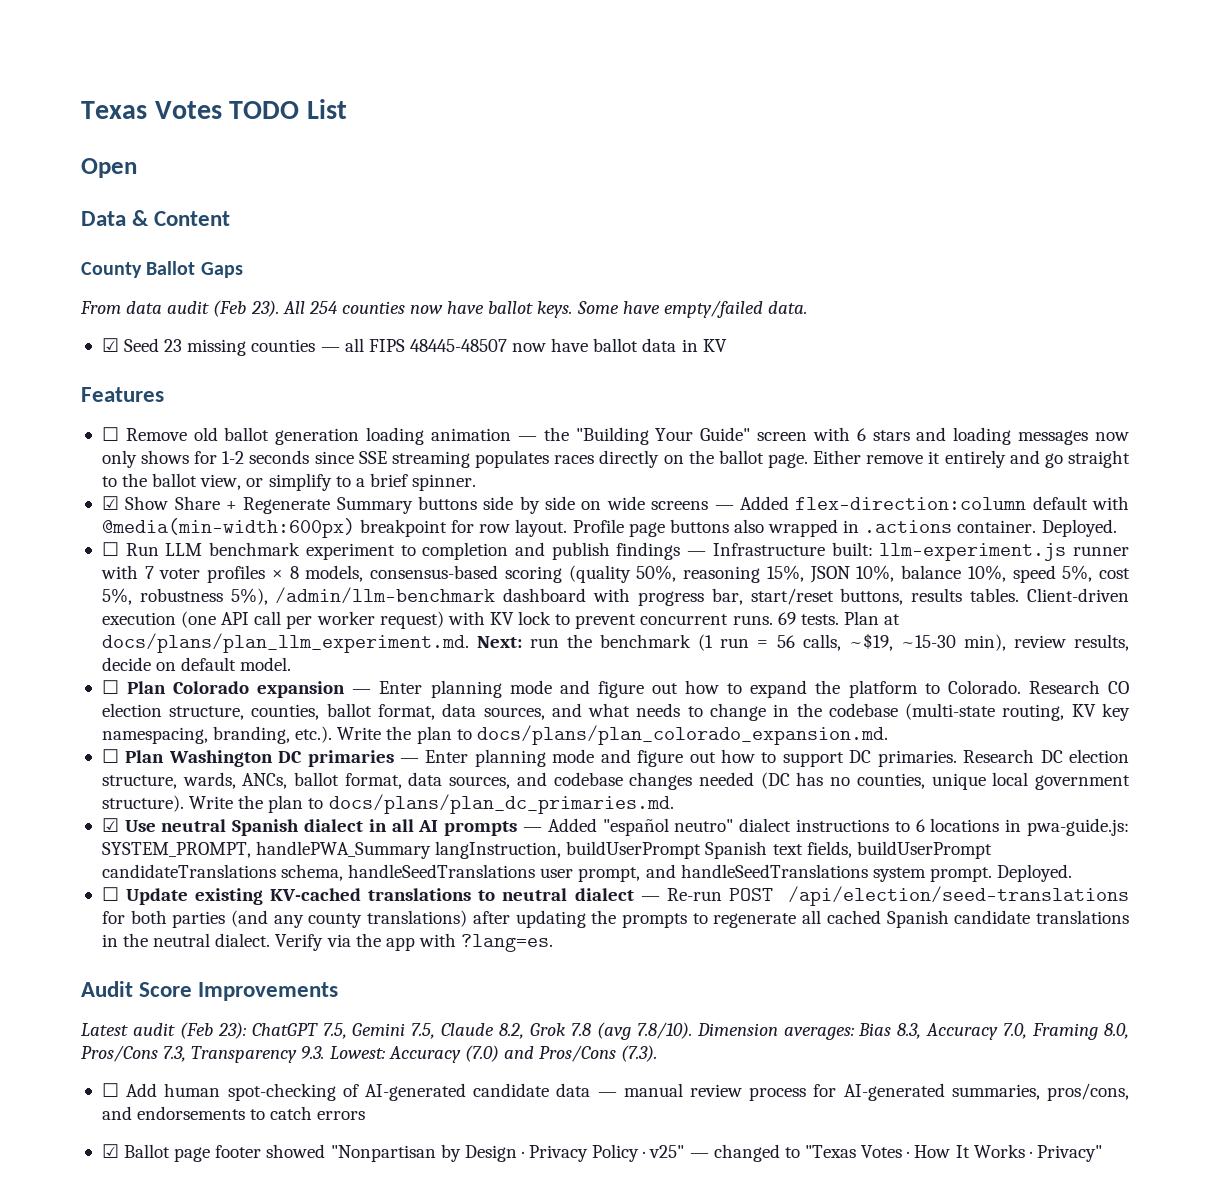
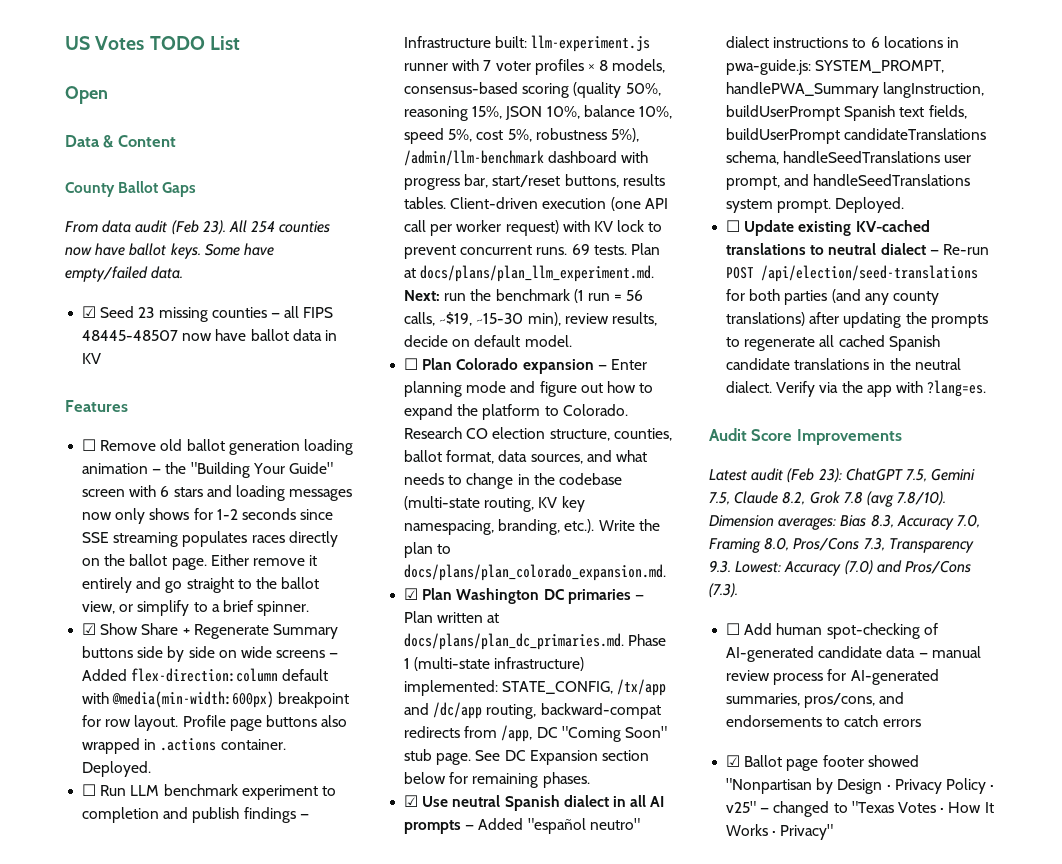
- Texas Votes TODO List
+ US Votes TODO List
- ☐ Plan Washington DC primaries — Enter planning mode and figure out how to support DC primaries. Research DC election structure, wards, ANCs, ballot format, data sources, and codebase changes needed (DC has no counties, unique local government structure). Write the plan to docs/plans/plan_dc_primaries.md.
+ ☑ Plan Washington DC primaries — Plan written at docs/plans/plan_dc_primaries.md. Phase 1 (multi-state infrastructure) implemented: STATE_CONFIG, /tx/app and /dc/app routing, backward-compat redirects from /app, DC "Coming Soon" stub page. See DC Expansion section below for remaining phases.

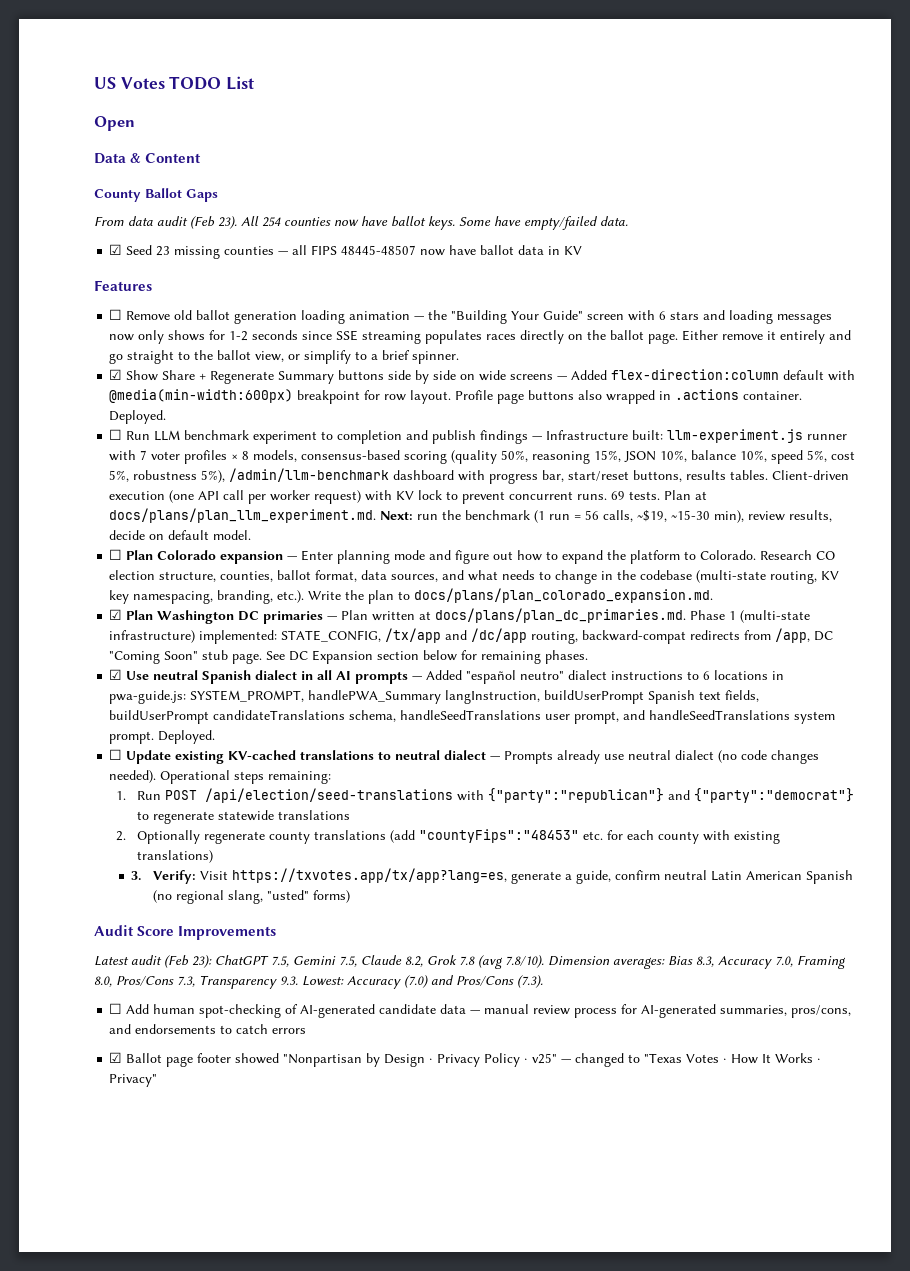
- ☐ Update existing KV-cached translations to neutral dialect — Re-run POST /api/election/seed-translations for both parties (and any county translations) after updating the prompts to regenerate all cached Spanish candidate translations in the neutral dialect. Verify via the app with ?lang=es.
+ ☐ Update existing KV-cached translations to neutral dialect — Prompts already use neutral dialect (no code changes needed). Operational steps remaining:
+ 1. Run POST /api/election/seed-translations with {"party":"republican"} and {"party":"democrat"} to regenerate statewide translations
+ 2. Optionally regenerate county translations (add "countyFips":"48453" etc. for each county with existing translations)
+ 3. Verify: Visit https://txvotes.app/tx/app?lang=es, generate a guide, confirm neutral Latin American Spanish (no regional slang, "usted" forms)

